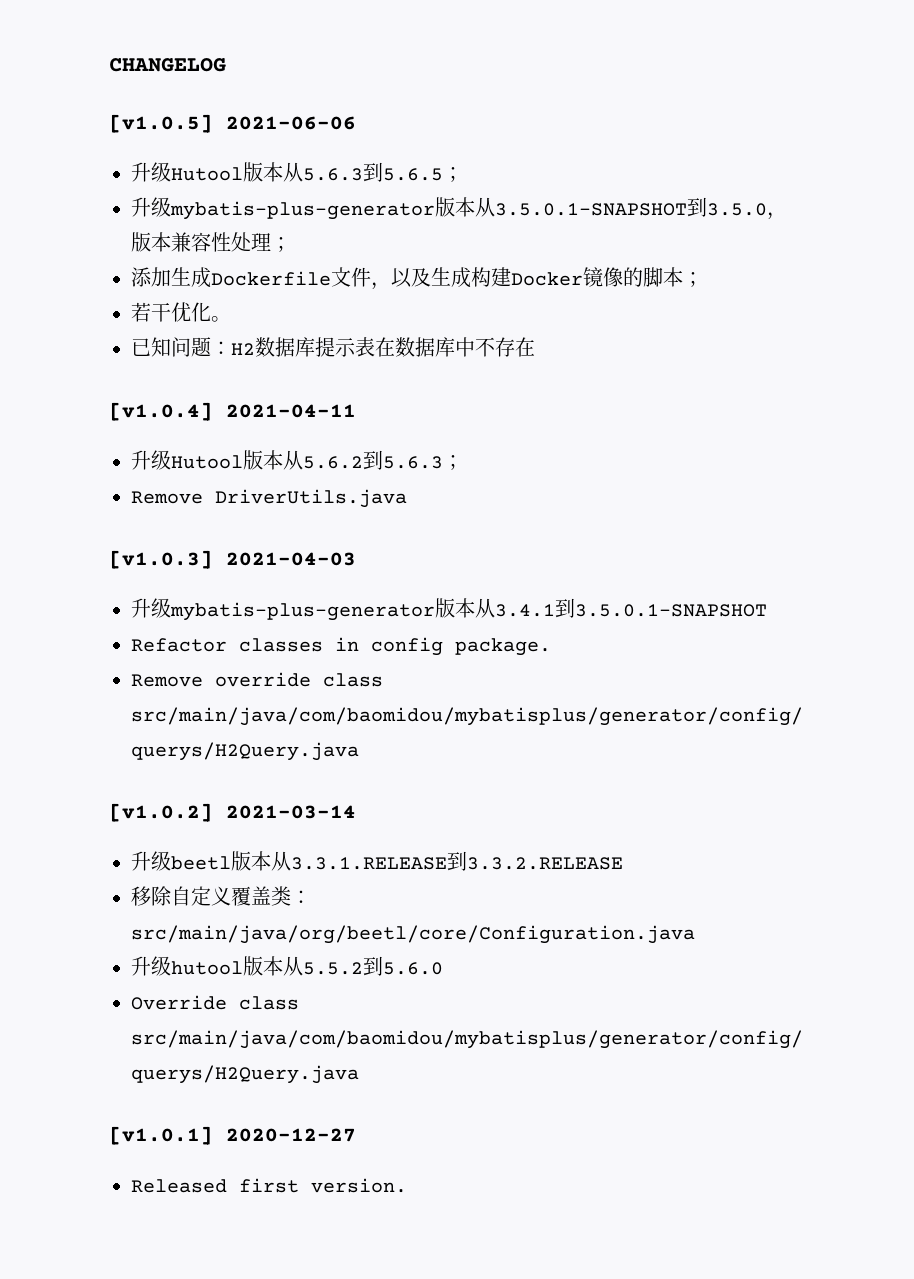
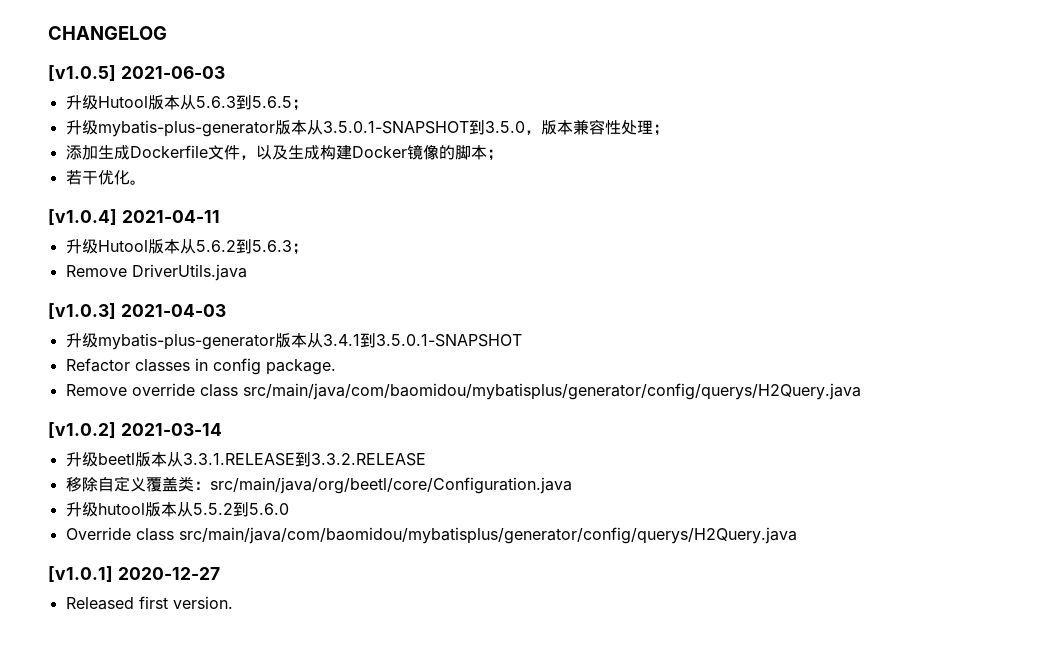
- [v1.0.5] 2021-06-06
+ [v1.0.5] 2021-06-03
- 已知问题：H2数据库提示表在数据库中不存在

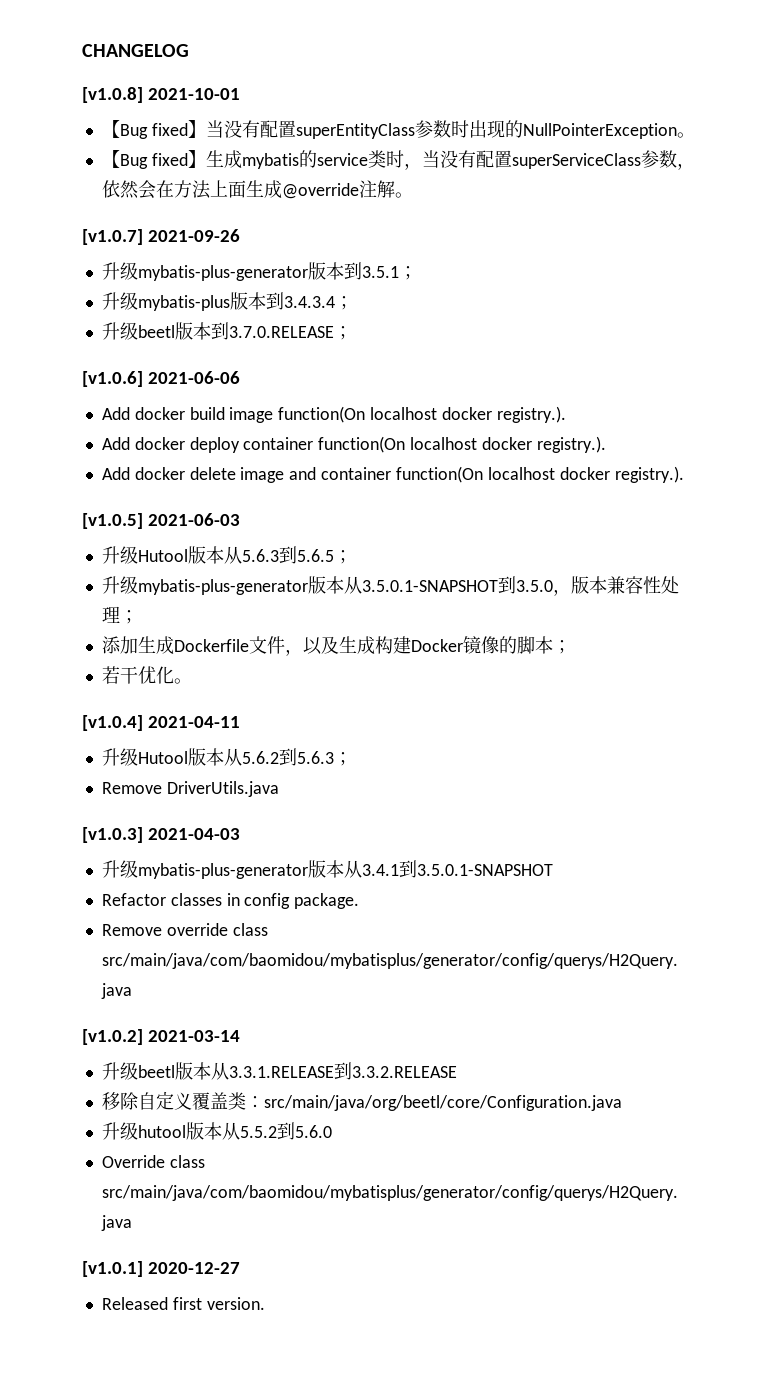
+ [v1.0.8] 2021-10-01
+ 【Bug fixed】当没有配置superEntityClass参数时出现的NullPointerException。
+ 【Bug fixed】生成mybatis的service类时，当没有配置superServiceClass参数，依然会在方法上面生成@override注解。
+ [v1.0.7] 2021-09-26
+ 升级mybatis-plus-generator版本到3.5.1；
+ 升级mybatis-plus版本到3.4.3.4；
+ 升级beetl版本到3.7.0.RELEASE；
+ [v1.0.6] 2021-06-06
+ Add docker build image function(On localhost docker registry.).
+ Add docker deploy container function(On localhost docker registry.).
+ Add docker delete image and container function(On localhost docker registry.).

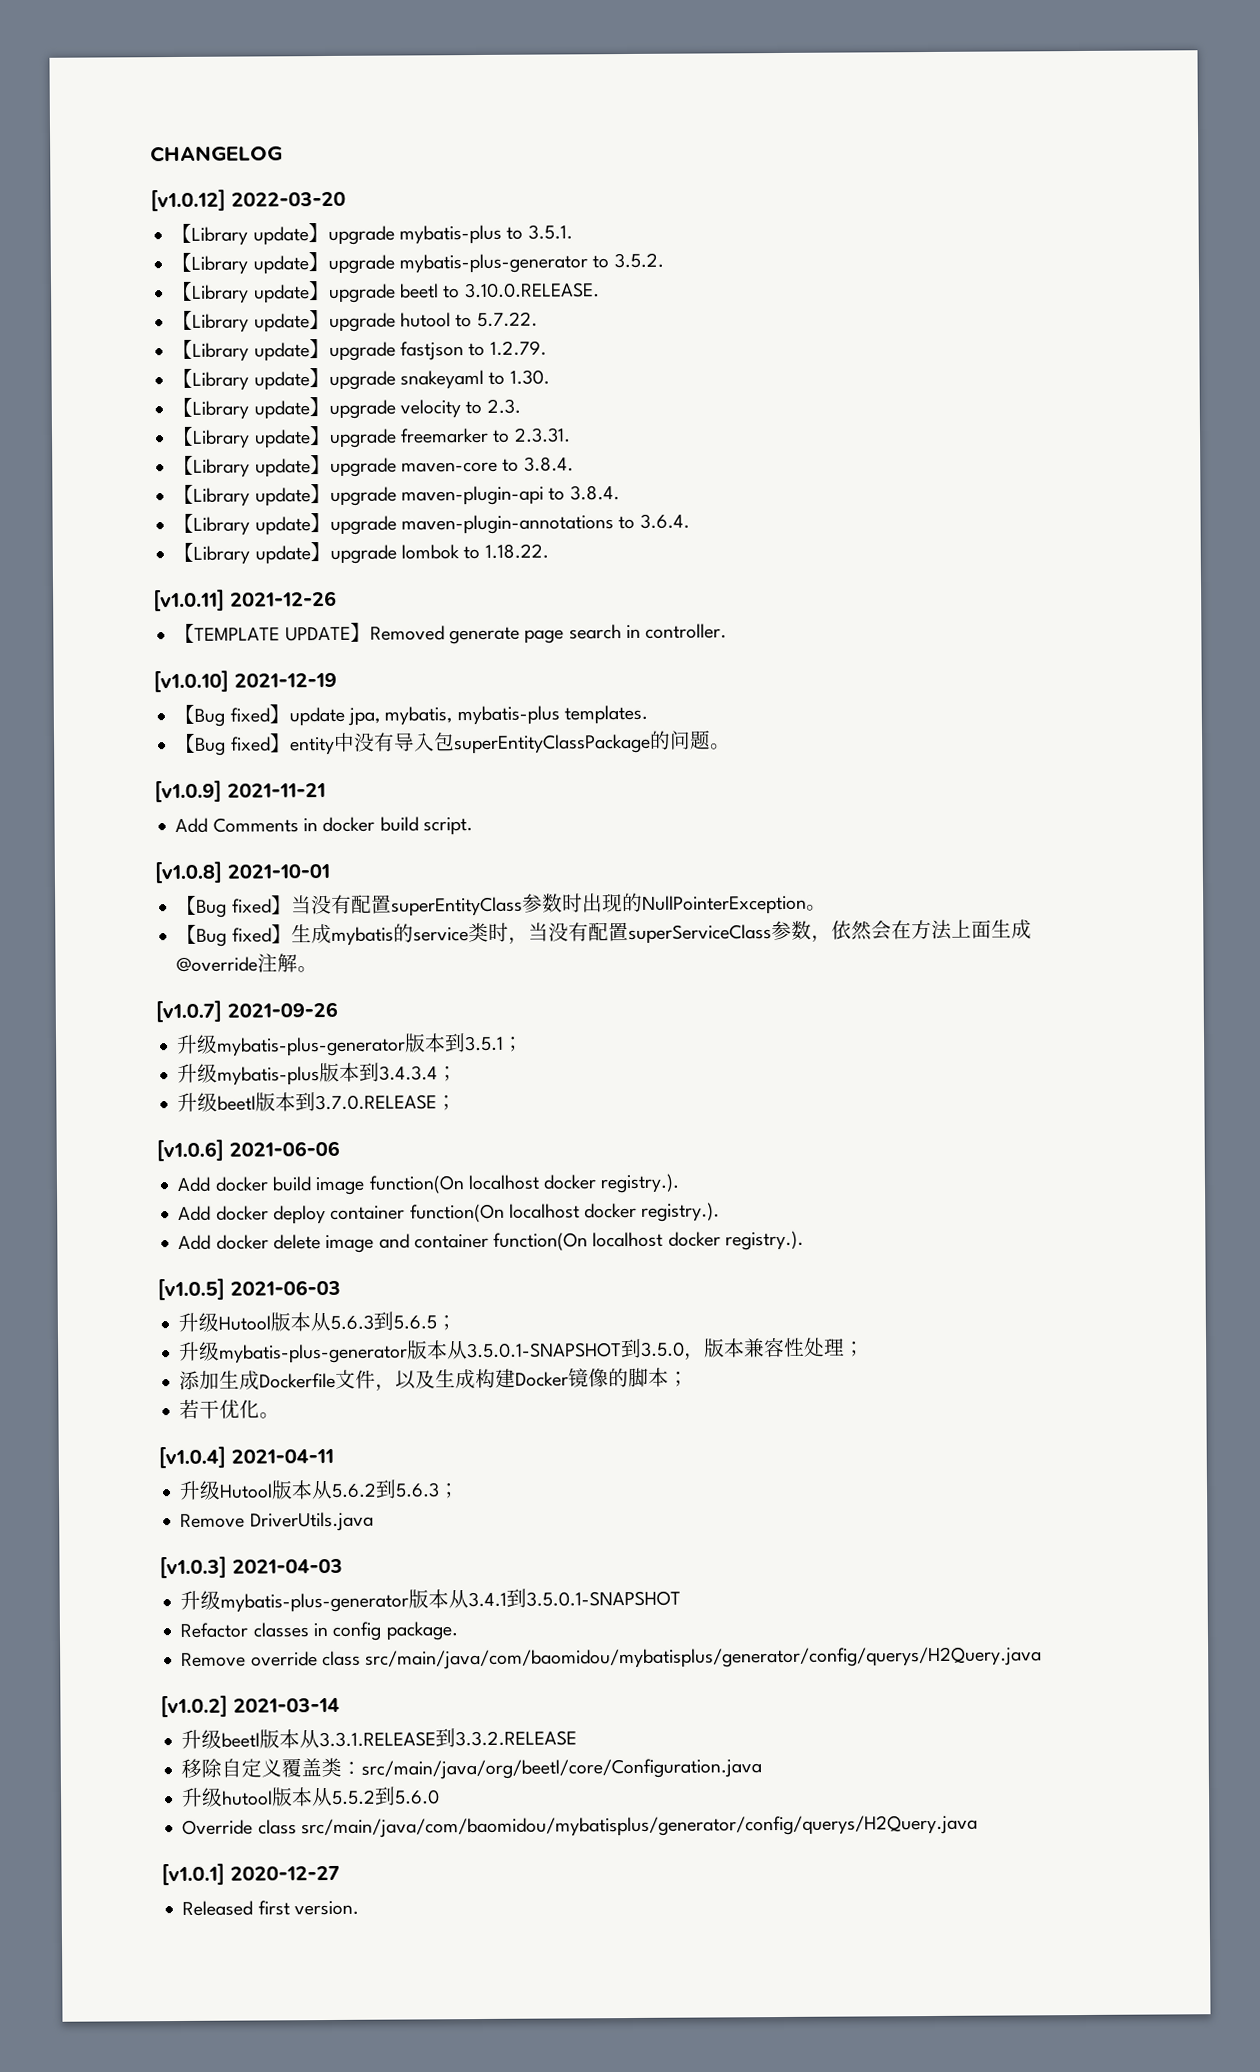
+ [v1.0.12] 2022-03-20
+ 【Library update】upgrade mybatis-plus to 3.5.1.
+ 【Library update】upgrade mybatis-plus-generator to 3.5.2.
+ 【Library update】upgrade beetl to 3.10.0.RELEASE.
+ 【Library update】upgrade hutool to 5.7.22.
+ 【Library update】upgrade fastjson to 1.2.79.
+ 【Library update】upgrade snakeyaml to 1.30.
+ 【Library update】upgrade velocity to 2.3.
+ 【Library update】upgrade freemarker to 2.3.31.
+ 【Library update】upgrade maven-core to 3.8.4.
+ 【Library update】upgrade maven-plugin-api to 3.8.4.
+ 【Library update】upgrade maven-plugin-annotations to 3.6.4.
+ 【Library update】upgrade lombok to 1.18.22.
+ [v1.0.11] 2021-12-26
+ 【TEMPLATE UPDATE】Removed generate page search in controller.
+ [v1.0.10] 2021-12-19
+ 【Bug fixed】update jpa, mybatis, mybatis-plus templates.
+ 【Bug fixed】entity中没有导入包superEntityClassPackage的问题。
+ [v1.0.9] 2021-11-21
+ Add Comments in docker build script.

